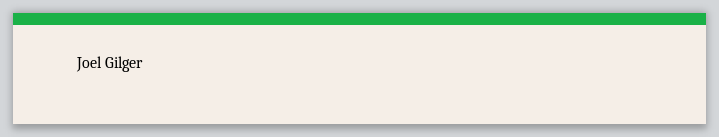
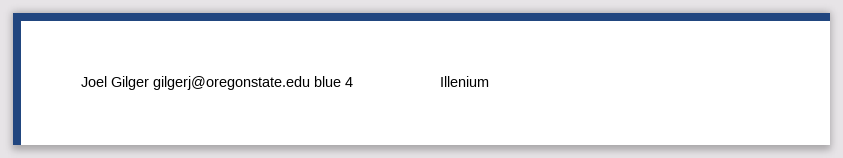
- Joel Gilger
+ Joel Gilger gilgerj@oregonstate.edu blue 4 Illenium

